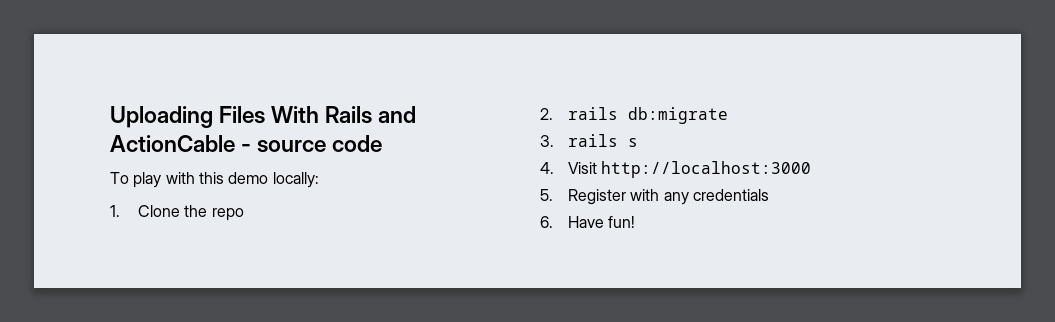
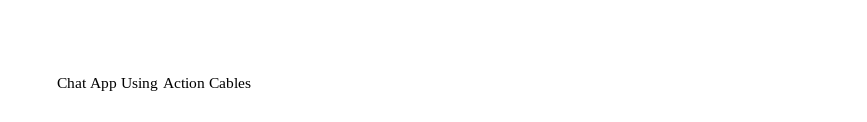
- Uploading Files With Rails and ActionCable - source code
- To play with this demo locally:
- 1. Clone the repo
- 2. rails db:migrate
- 3. rails s
- 4. Visit http://localhost:3000
- 5. Register with any credentials
- 6. Have fun!
+ Chat App Using Action Cables

